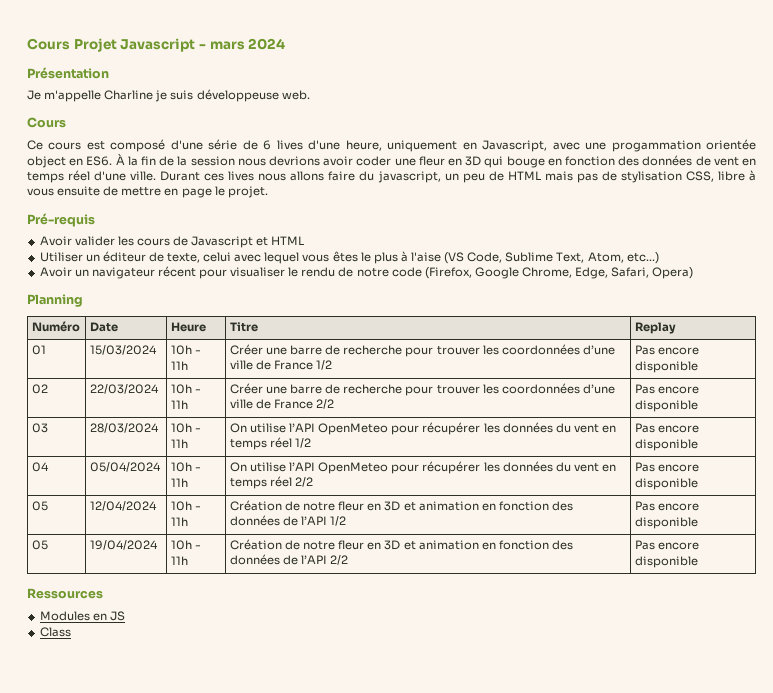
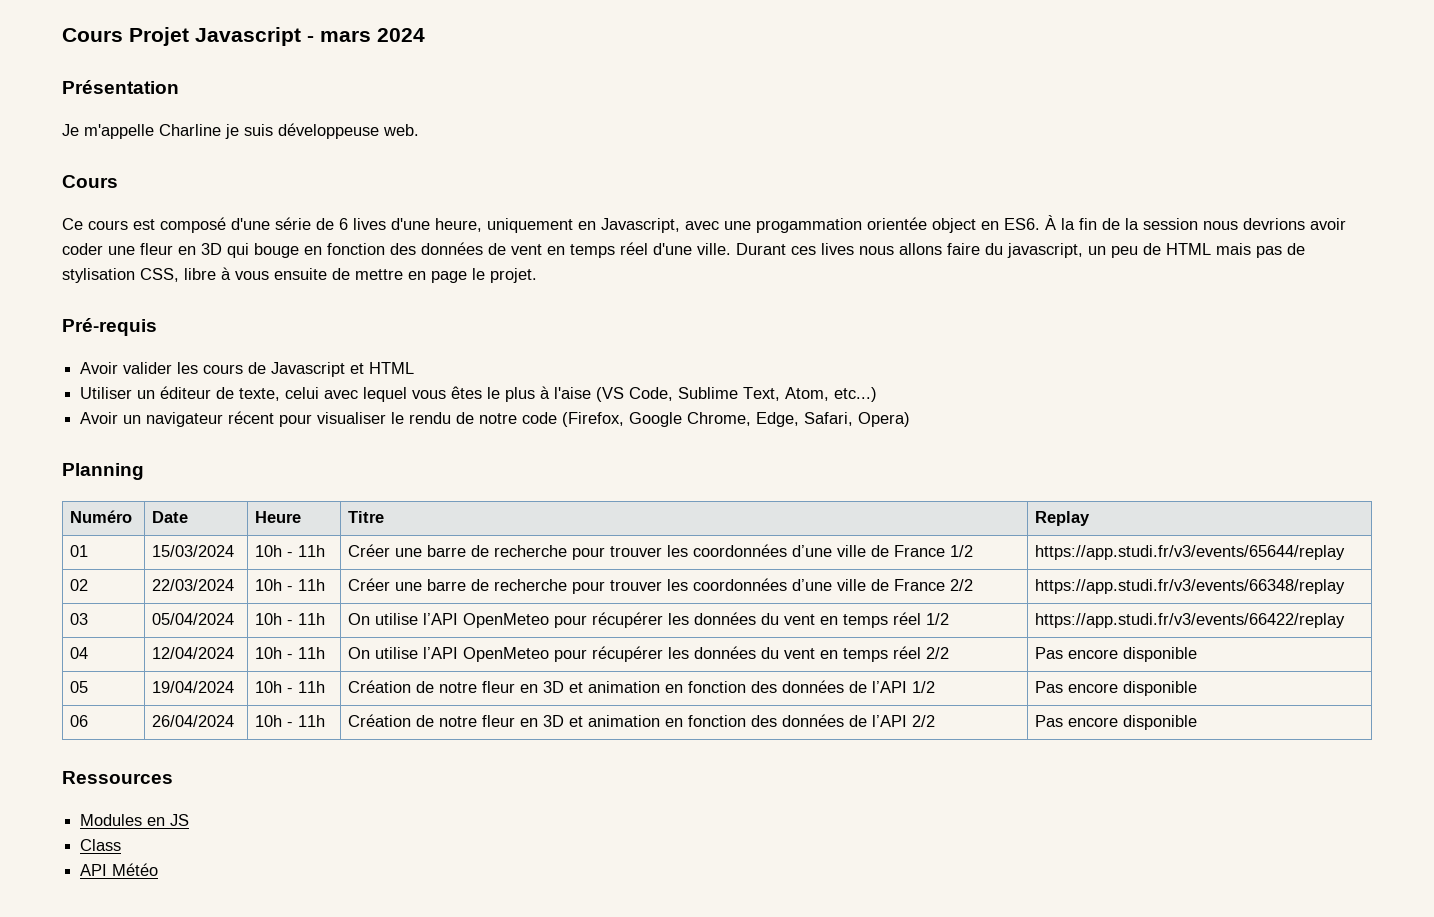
- 01 | 15/03/2024 | 10h - 11h | Créer une barre de recherche pour trouver les coordonnées d’une ville de France 1/2 | Pas encore disponible
+ 01 | 15/03/2024 | 10h - 11h | Créer une barre de recherche pour trouver les coordonnées d’une ville de France 1/2 | https://app.studi.fr/v3/events/65644/replay
- 02 | 22/03/2024 | 10h - 11h | Créer une barre de recherche pour trouver les coordonnées d’une ville de France 2/2 | Pas encore disponible
+ 02 | 22/03/2024 | 10h - 11h | Créer une barre de recherche pour trouver les coordonnées d’une ville de France 2/2 | https://app.studi.fr/v3/events/66348/replay
- 03 | 28/03/2024 | 10h - 11h | On utilise l’API OpenMeteo pour récupérer les données du vent en temps réel 1/2 | Pas encore disponible
+ 03 | 05/04/2024 | 10h - 11h | On utilise l’API OpenMeteo pour récupérer les données du vent en temps réel 1/2 | https://app.studi.fr/v3/events/66422/replay
- 04 | 05/04/2024 | 10h - 11h | On utilise l’API OpenMeteo pour récupérer les données du vent en temps réel 2/2 | Pas encore disponible
+ 04 | 12/04/2024 | 10h - 11h | On utilise l’API OpenMeteo pour récupérer les données du vent en temps réel 2/2 | Pas encore disponible
- 05 | 12/04/2024 | 10h - 11h | Création de notre fleur en 3D et animation en fonction des données de l’API 1/2 | Pas encore disponible
+ 05 | 19/04/2024 | 10h - 11h | Création de notre fleur en 3D et animation en fonction des données de l’API 1/2 | Pas encore disponible
- 05 | 19/04/2024 | 10h - 11h | Création de notre fleur en 3D et animation en fonction des données de l’API 2/2 | Pas encore disponible
+ 06 | 26/04/2024 | 10h - 11h | Création de notre fleur en 3D et animation en fonction des données de l’API 2/2 | Pas encore disponible
+ API Météo

